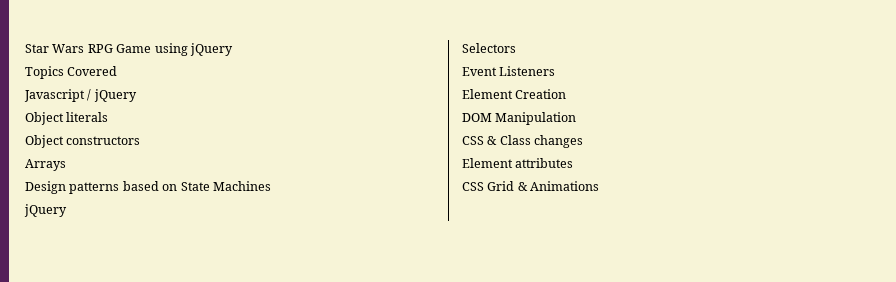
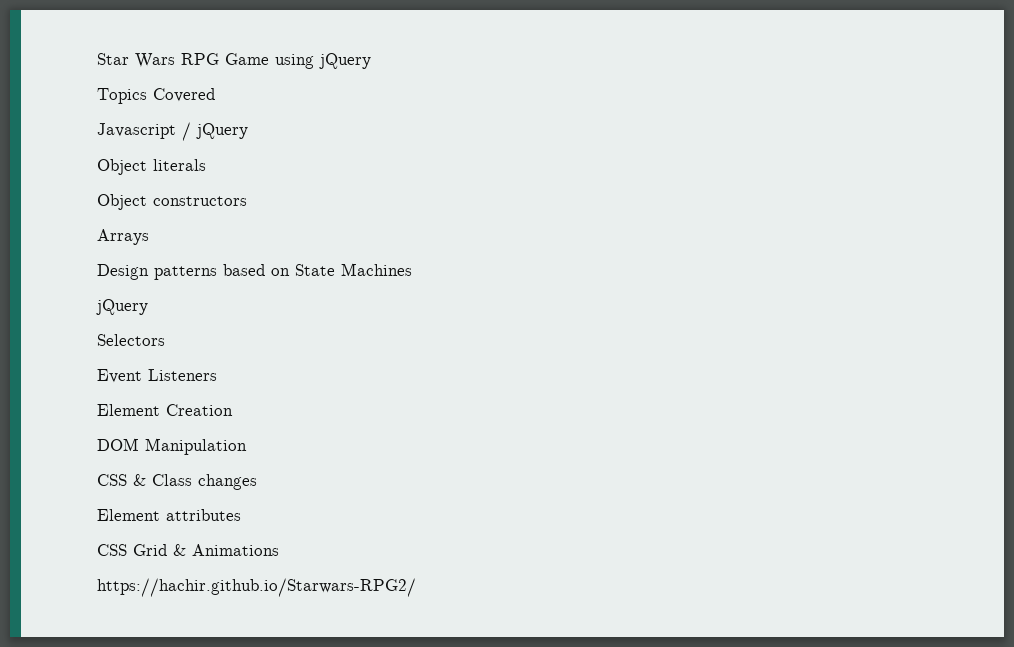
+ https://hachir.github.io/Starwars-RPG2/

